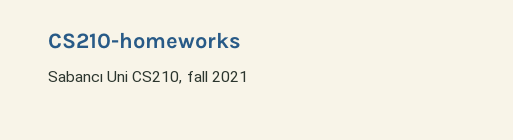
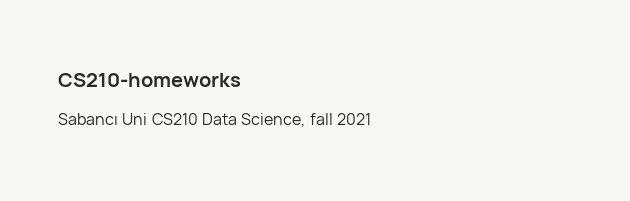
- Sabancı Uni CS210, fall 2021
+ Sabancı Uni CS210 Data Science, fall 2021

